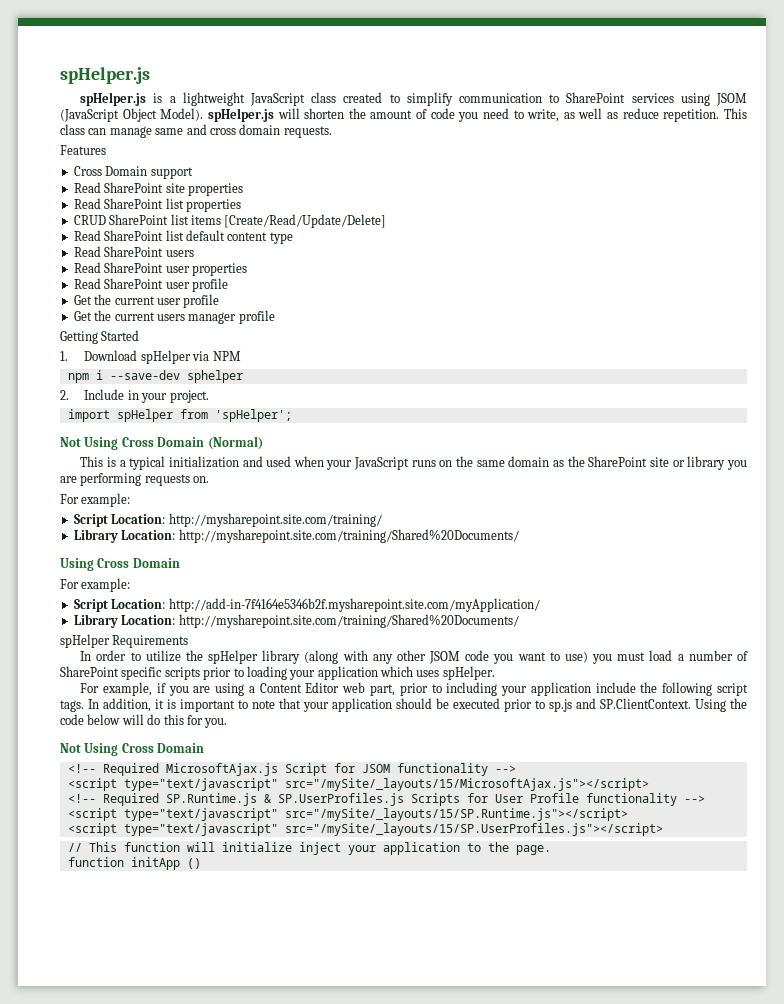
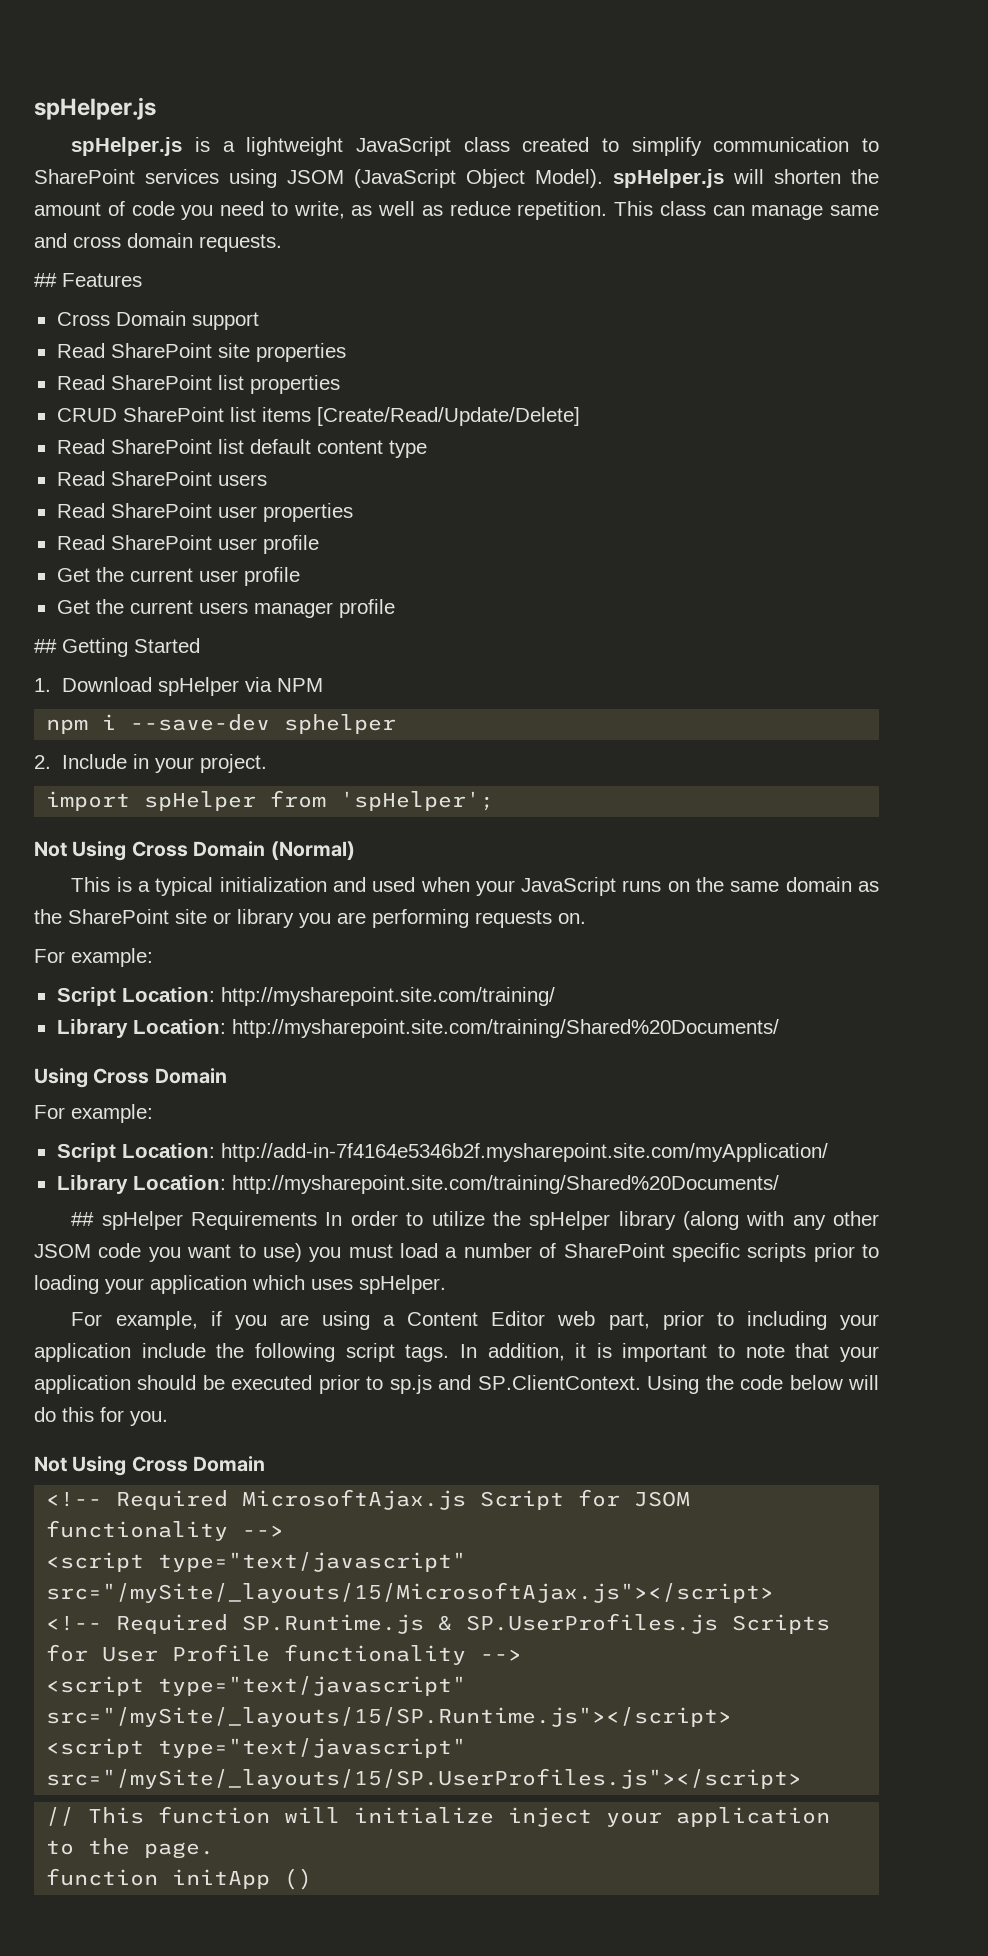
- Features
+ ## Features
- Getting Started
+ ## Getting Started
- spHelper Requirements
- In order to utilize the spHelper library (along with any other JSOM code you want to use) you must load a number of SharePoint specific scripts prior to loading your application which uses spHelper.
+ ## spHelper Requirements In order to utilize the spHelper library (along with any other JSOM code you want to use) you must load a number of SharePoint specific scripts prior to loading your application which uses spHelper.

